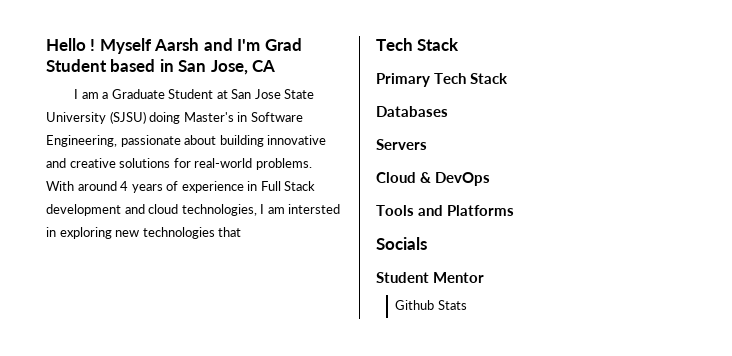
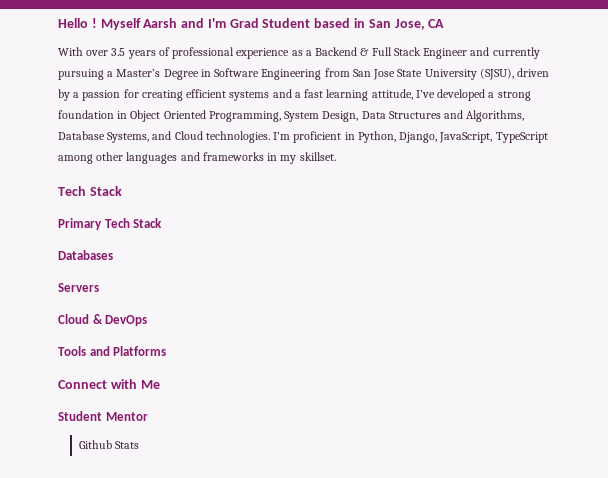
- I am a Graduate Student at San Jose State University (SJSU) doing Master's in Software Engineering, passionate about building innovative and creative solutions for real-world problems. With around 4 years of experience in Full Stack development and cloud technologies, I am intersted in exploring new technologies that
+ With over 3.5 years of professional experience as a Backend & Full Stack Engineer and currently pursuing a Master’s Degree in Software Engineering from San Jose State University (SJSU), driven by a passion for creating efficient systems and a fast learning attitude, I’ve developed a strong foundation in Object Oriented Programming, System Design, Data Structures and Algorithms, Database Systems, and Cloud technologies. I’m proficient in Python, Django, JavaScript, TypeScript among other languages and frameworks in my skillset.
- Socials
+ Connect with Me

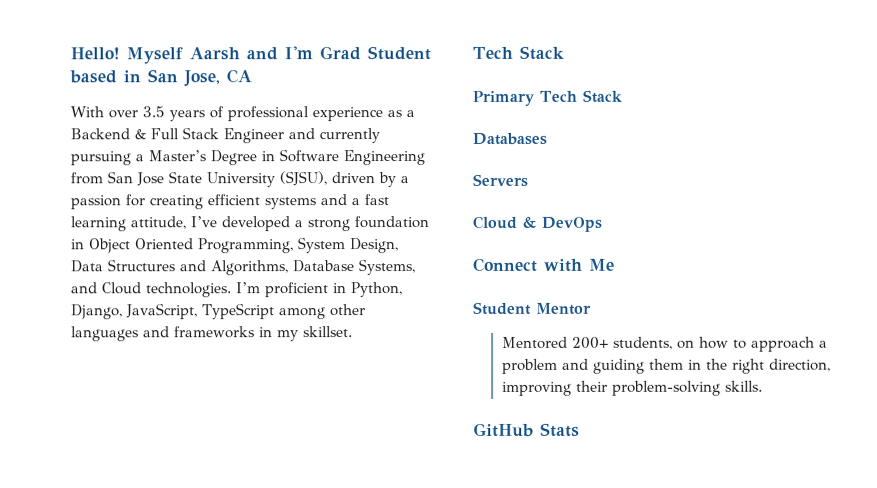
- Hello !
+ Hello!
- Tools and Platforms
- Github Stats
+ Mentored 200+ students, on how to approach a problem and guiding them in the right direction, improving their problem-solving skills.
+ GitHub Stats

